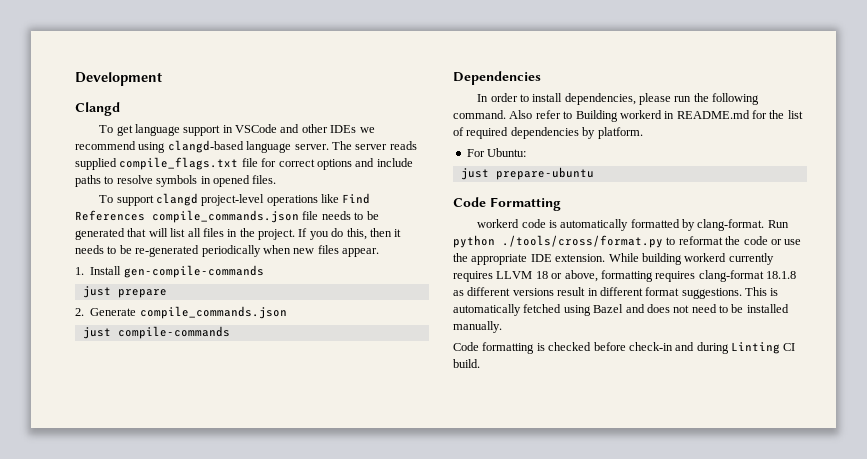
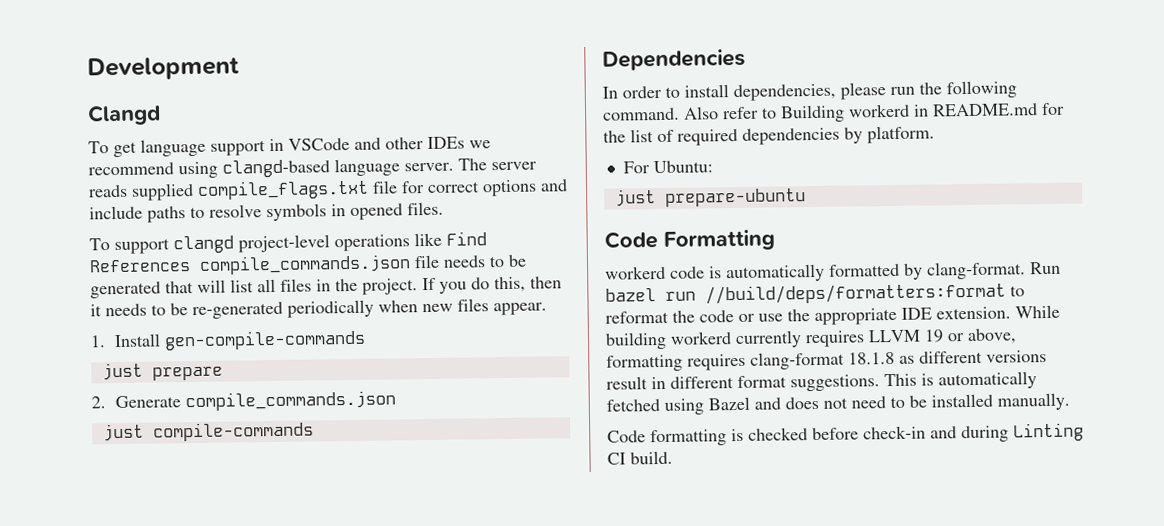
- Run python ./tools/cross/format.py to reformat the code or use the appropriate IDE extension.
+ Run bazel run //build/deps/formatters:format to reformat the code or use the appropriate IDE extension.
- While building workerd currently requires LLVM 18 or above, formatting requires clang-format 18.1.8 as different versions result in different format suggestions.
+ While building workerd currently requires LLVM 19 or above, formatting requires clang-format 18.1.8 as different versions result in different format suggestions.

